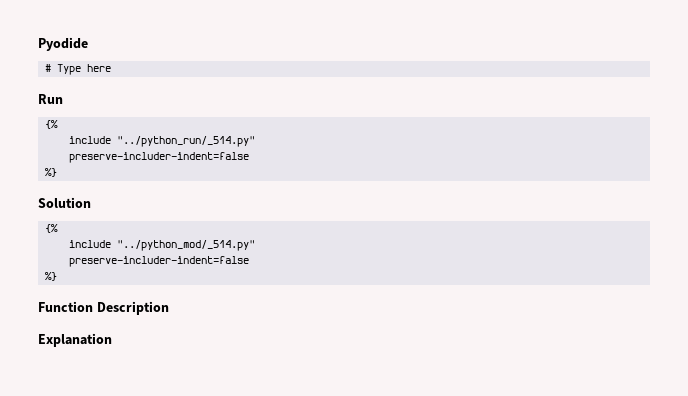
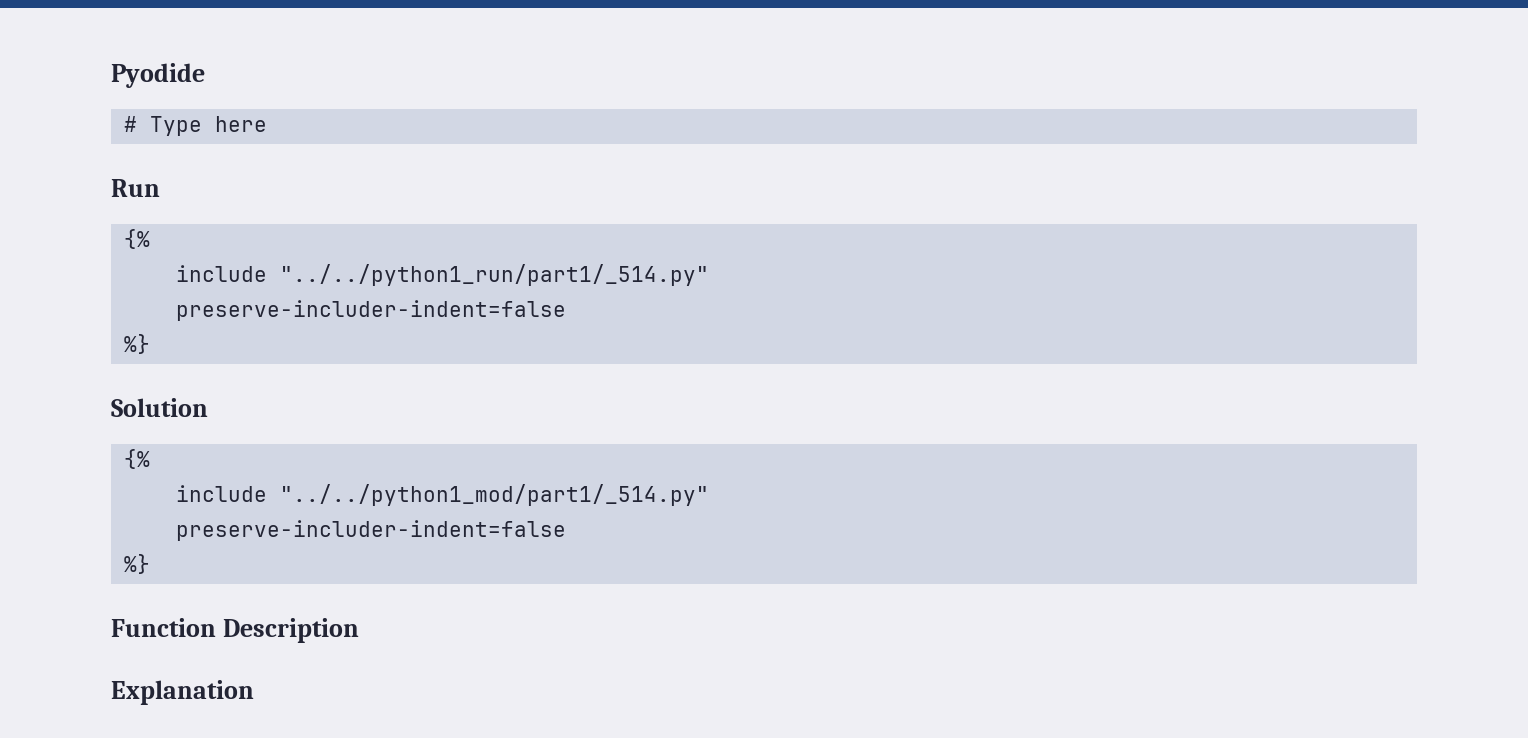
- include "../python_run/_514.py"
+ include "../../python1_run/part1/_514.py"
- include "../python_mod/_514.py"
+ include "../../python1_mod/part1/_514.py"

